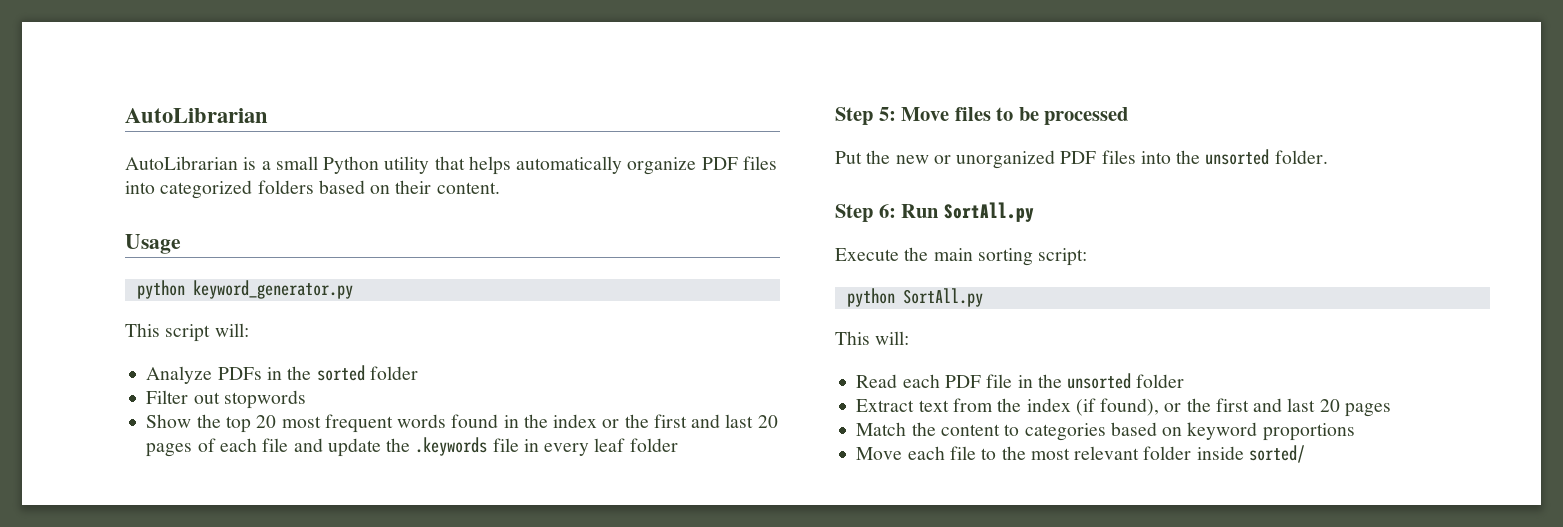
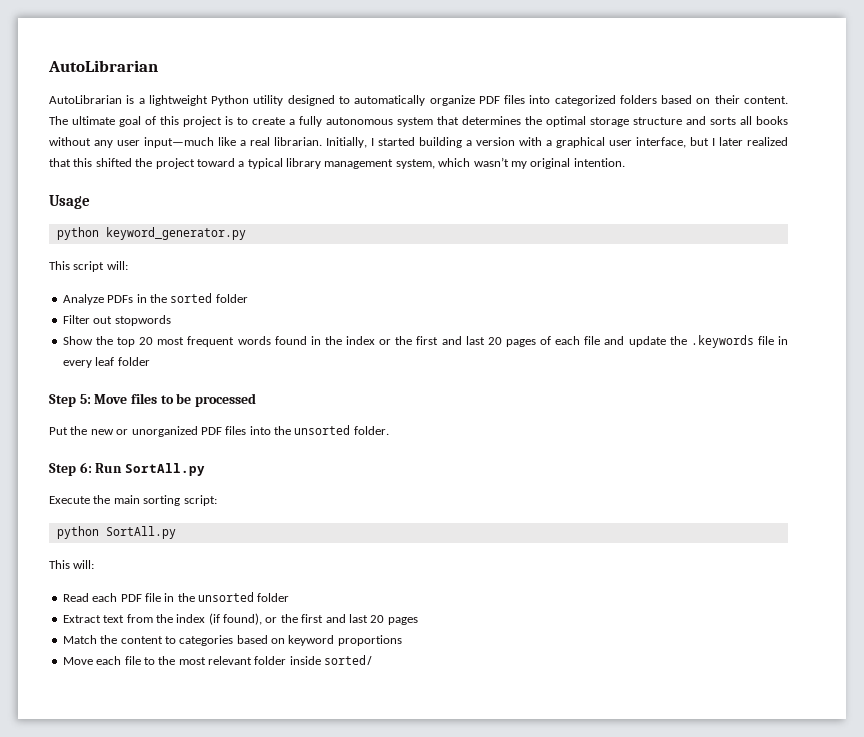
- AutoLibrarian is a small Python utility that helps automatically organize PDF files into categorized folders based on their content.
+ AutoLibrarian is a lightweight Python utility designed to automatically organize PDF files into categorized folders based on their content. The ultimate goal of this project is to create a fully autonomous system that determines the optimal storage structure and sorts all books without any user input—much like a real librarian. Initially, I started building a version with a graphical user interface, but I later realized that this shifted the project toward a typical library management system, which wasn’t my original intention.

